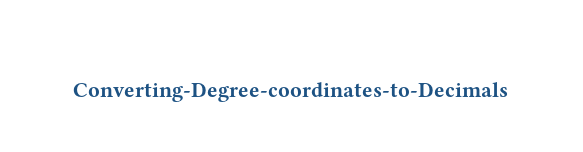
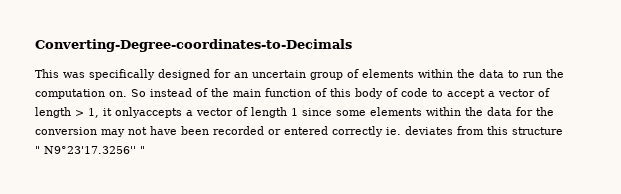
+ This was specifically designed for an uncertain group of elements within the data to run the computation on. So instead of the main function of this body of code to accept a vector of length > 1, it onlyaccepts a vector of length 1 since some elements within the data for the conversion may not have been recorded or entered correctly ie. deviates from this structure " N9°23'17.3256'' "

